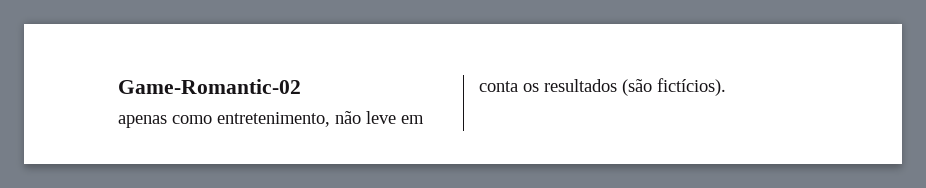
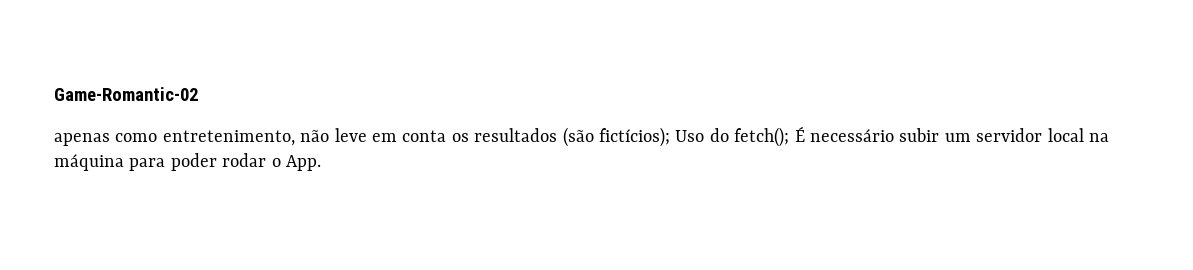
- apenas como entretenimento, não leve em conta os resultados (são fictícios).
+ apenas como entretenimento, não leve em conta os resultados (são fictícios); Uso do fetch(); É necessário subir um servidor local na máquina para poder rodar o App.

